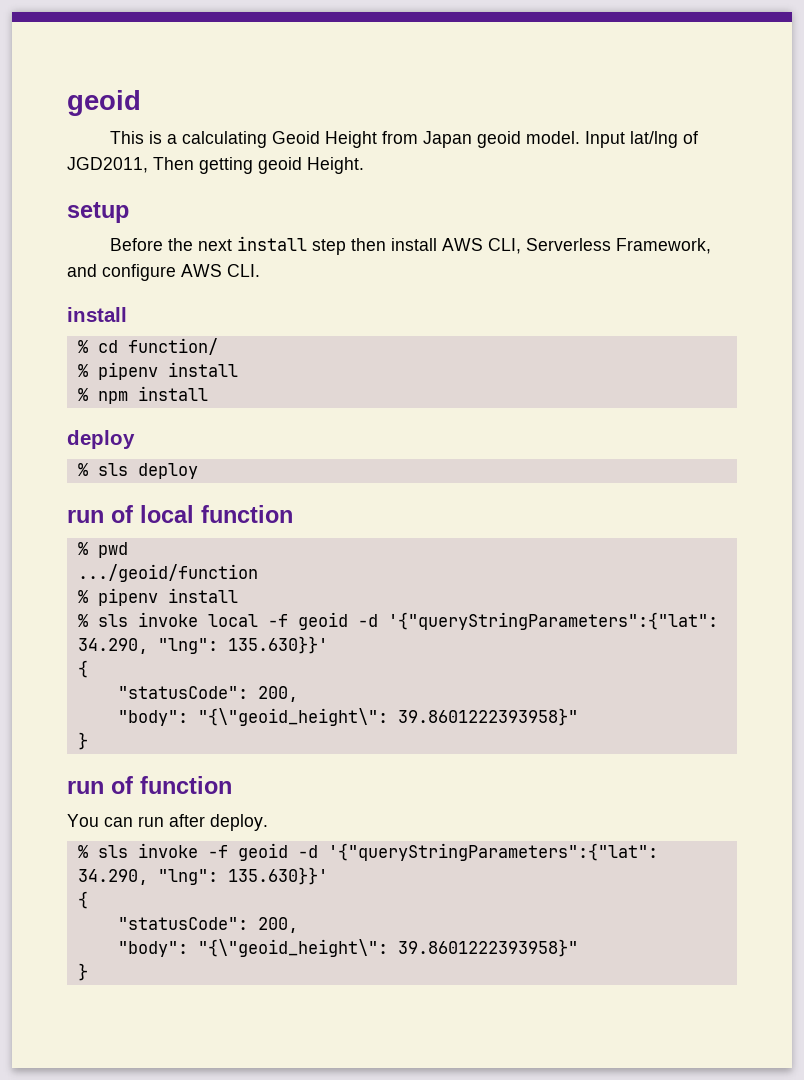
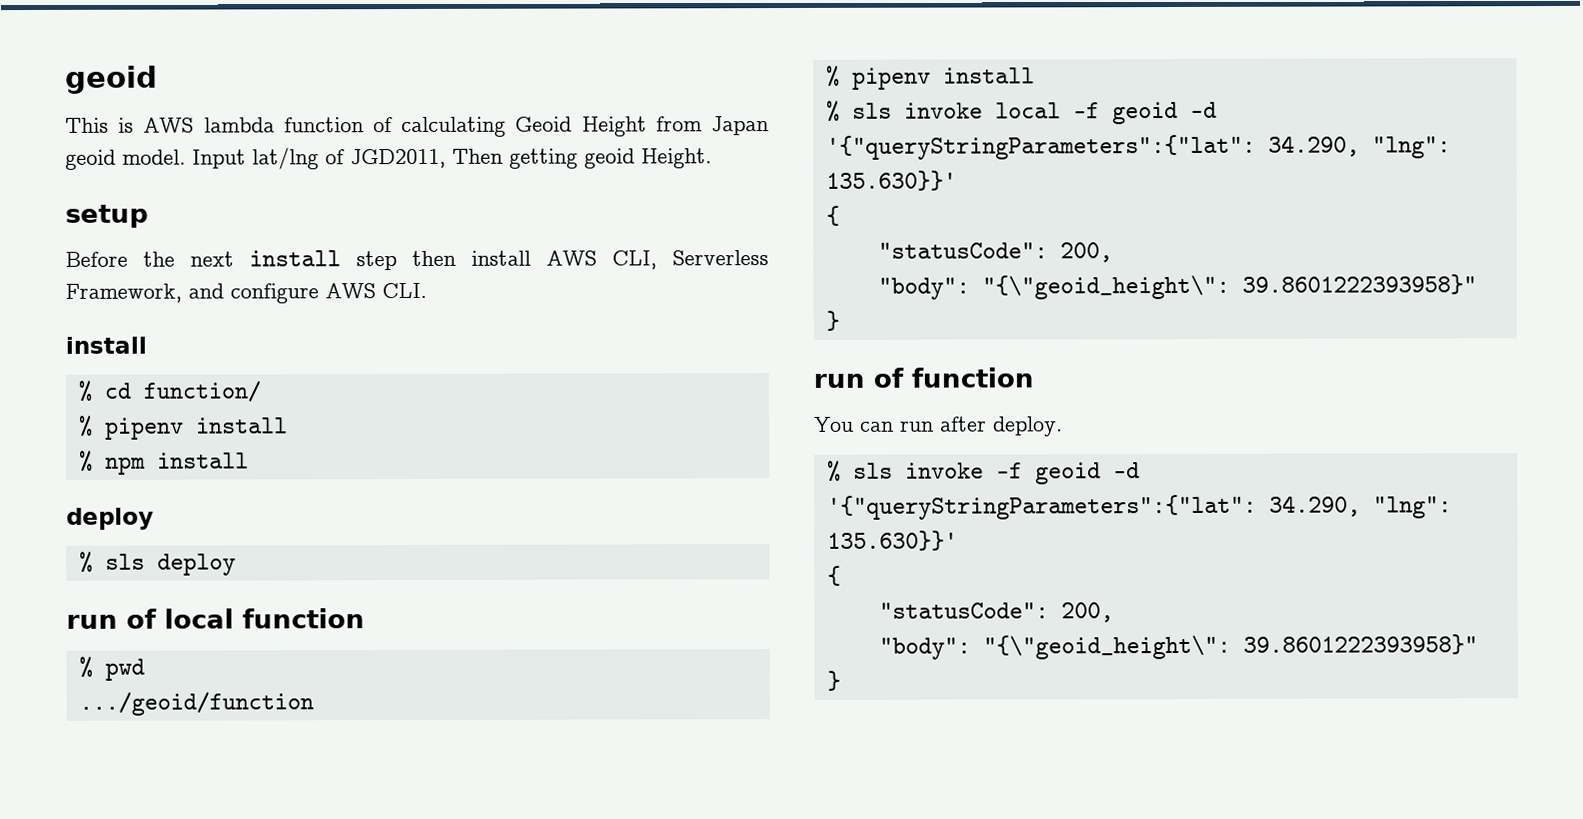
- This is a calculating Geoid Height from Japan geoid model.
+ This is AWS lambda function of calculating Geoid Height from Japan geoid model.

